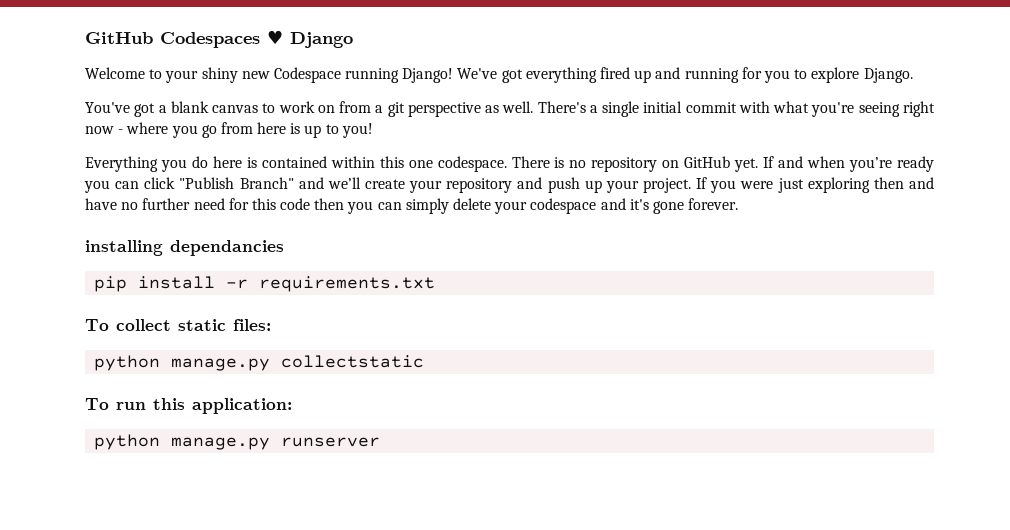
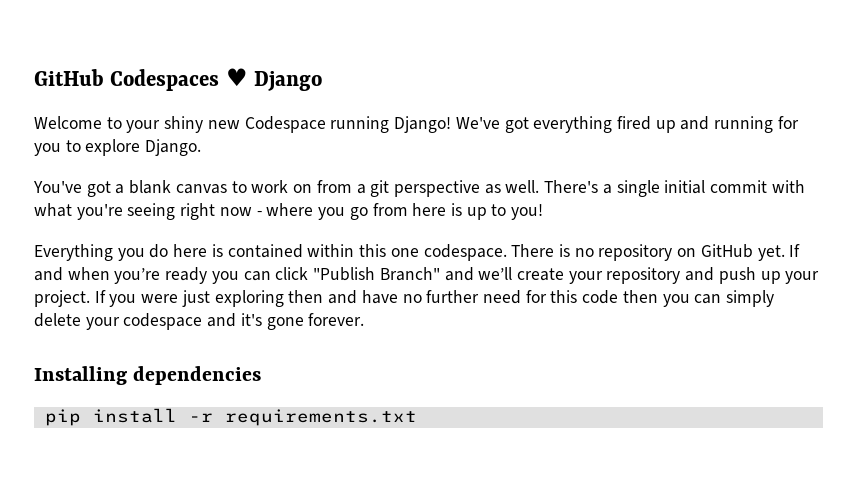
- installing dependancies
+ Installing dependencies
- To collect static files:
- python manage.py collectstatic
- To run this application:
- python manage.py runserver

